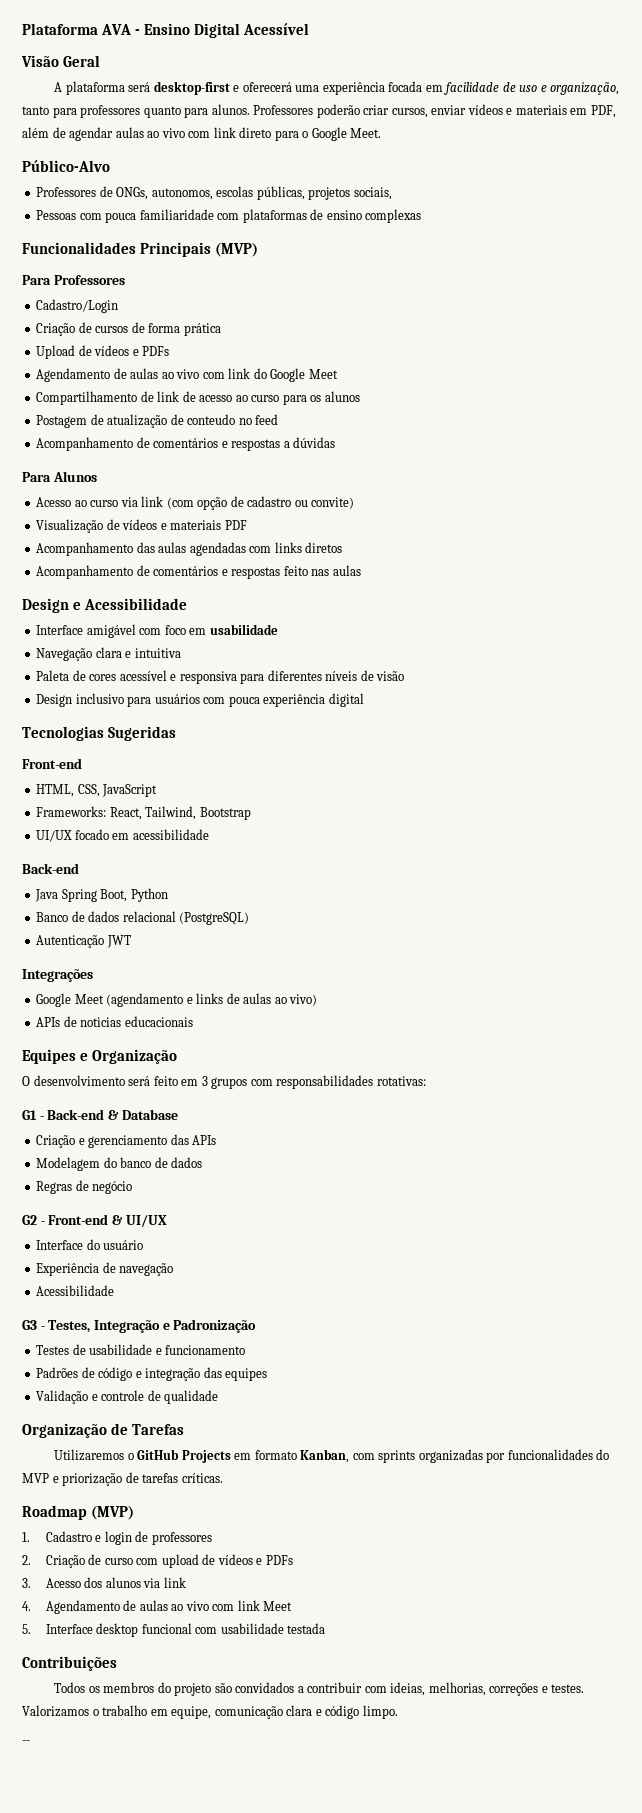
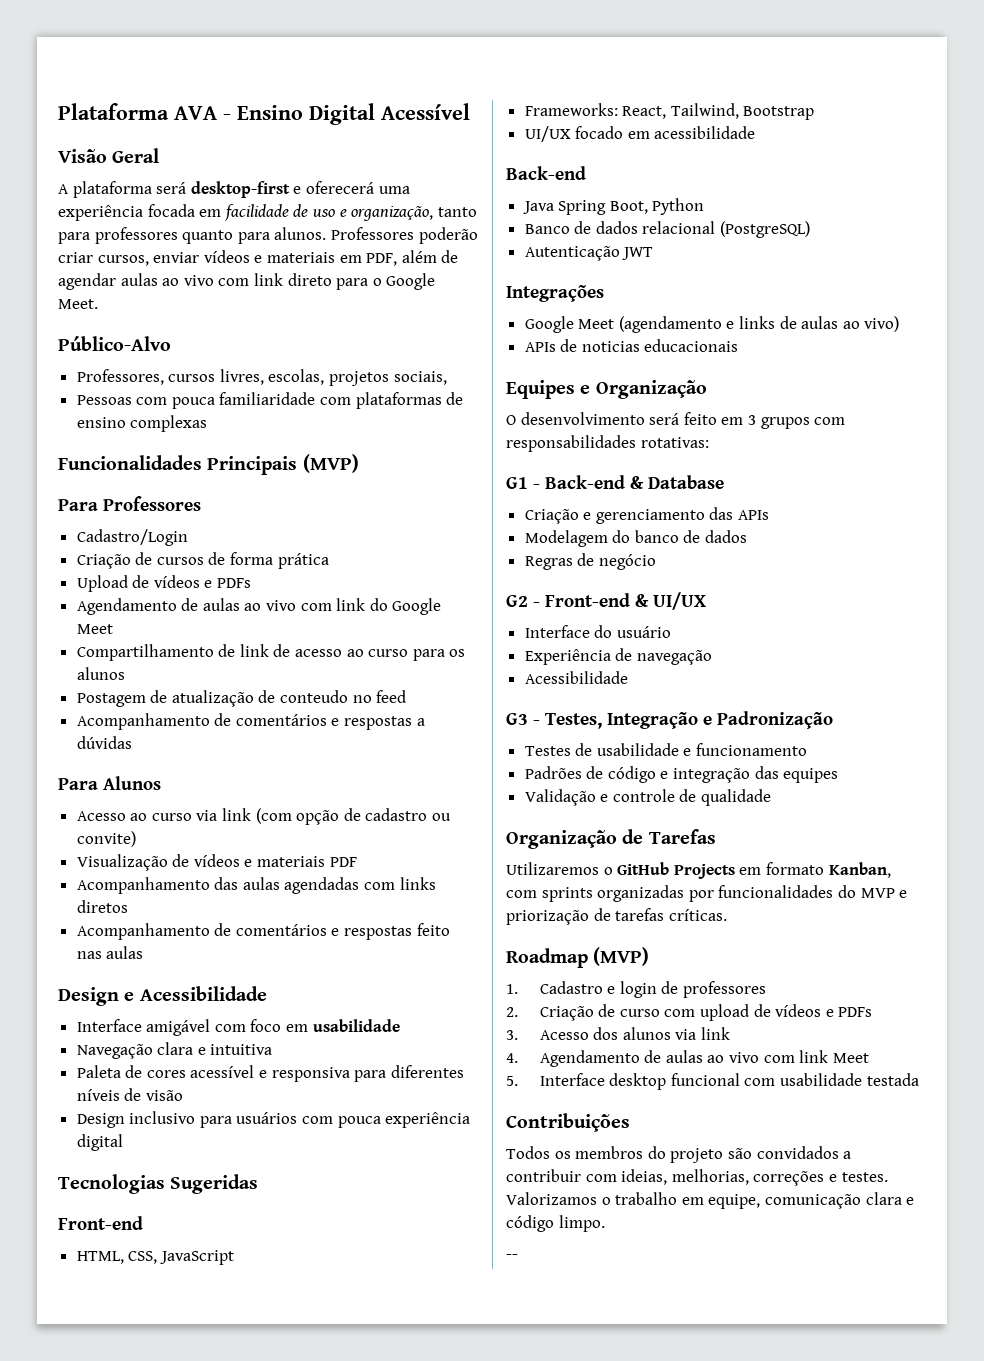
- Professores de ONGs, autonomos, escolas públicas, projetos sociais,
+ Professores, cursos livres, escolas, projetos sociais,

